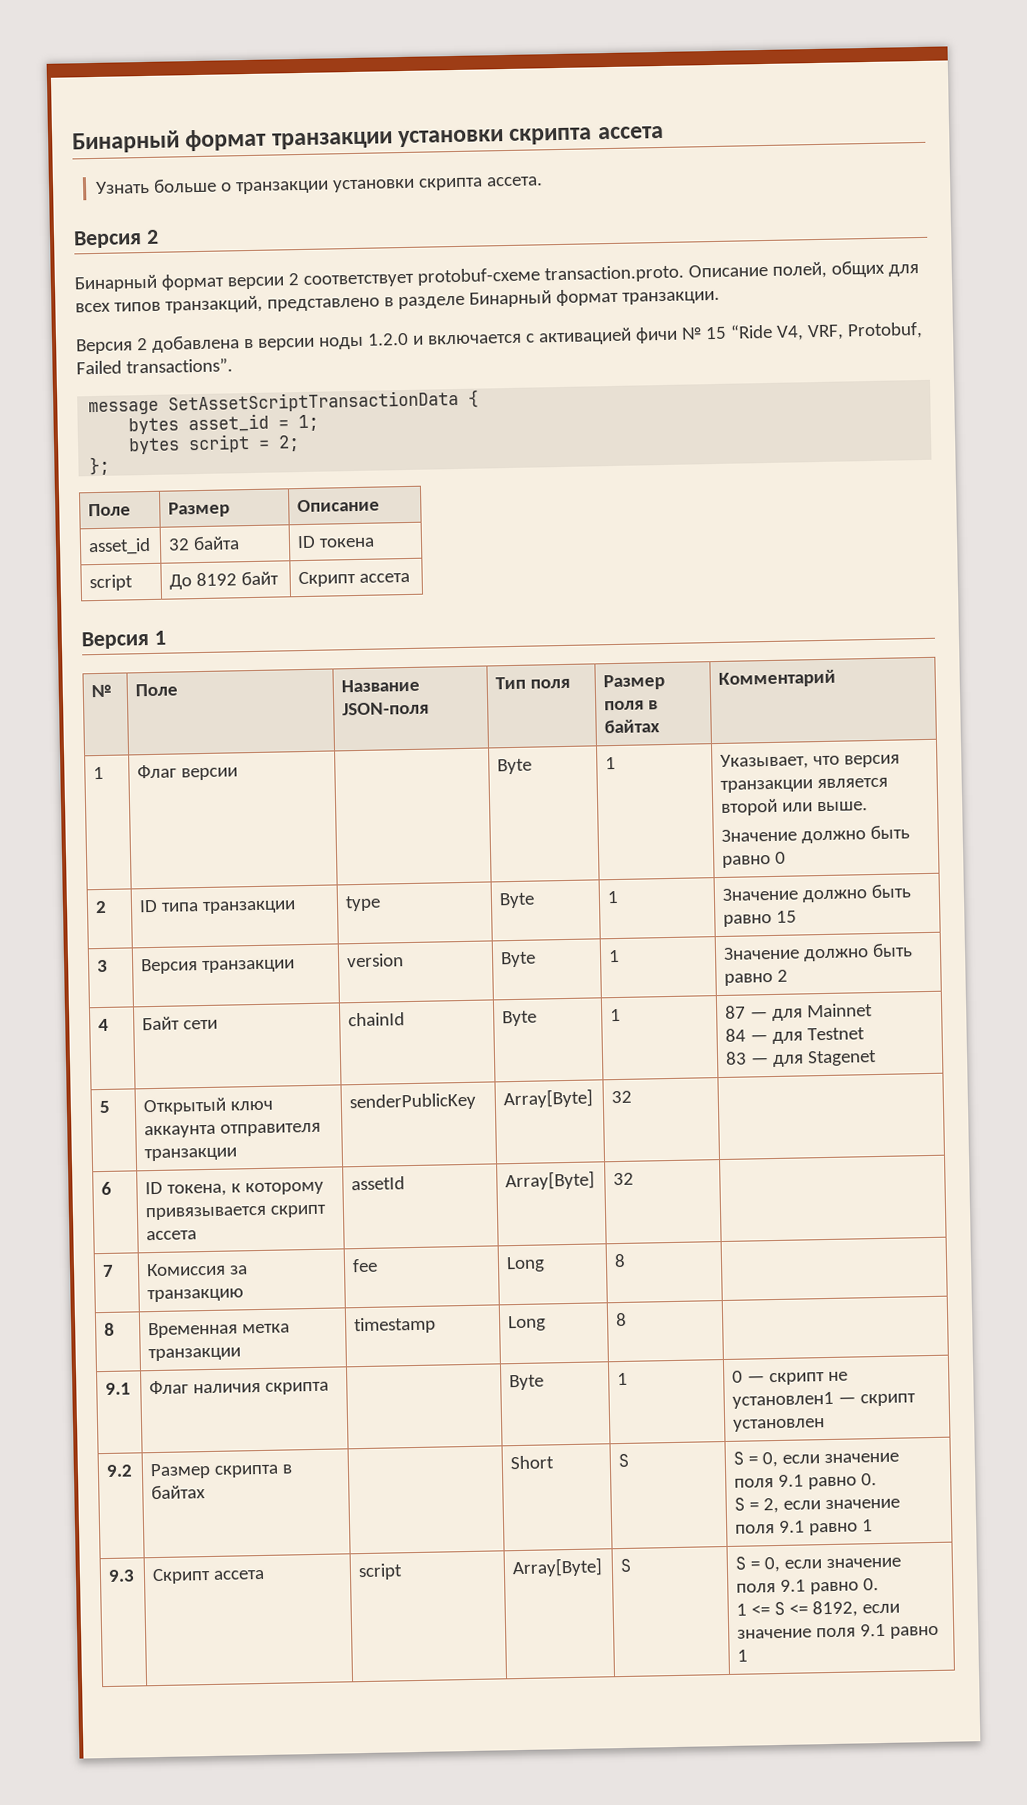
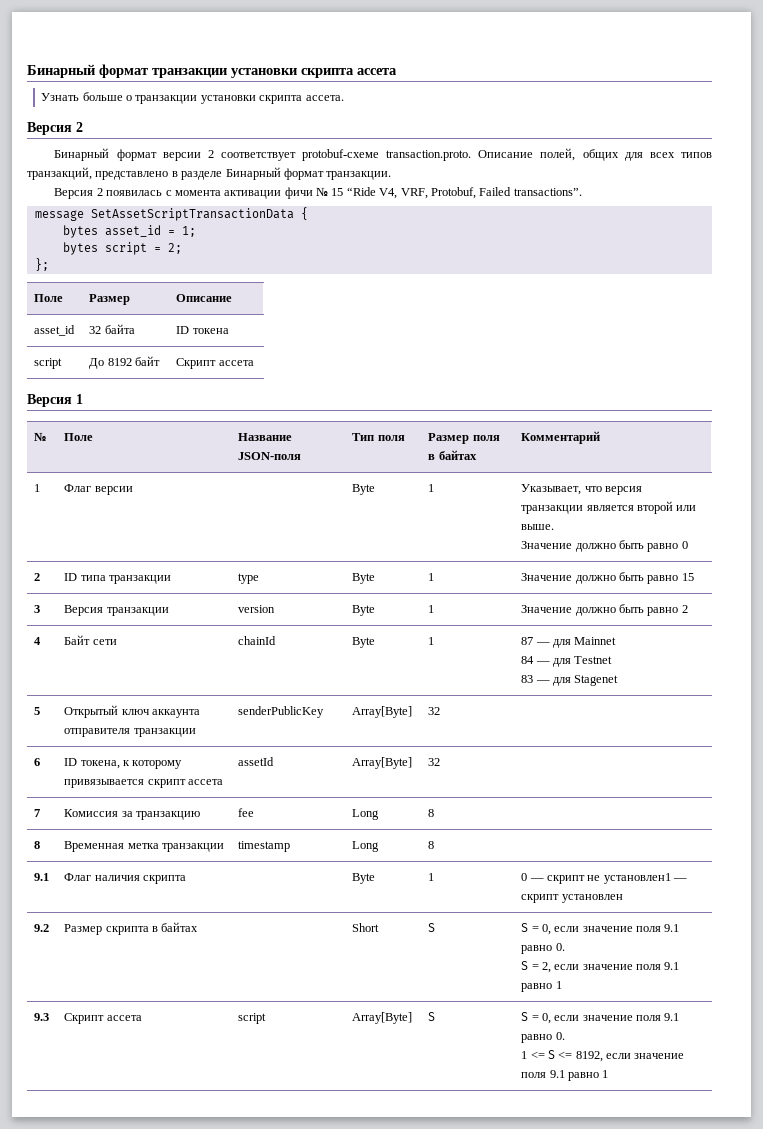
- Версия 2 добавлена в версии ноды 1.2.0 и включается с активацией фичи № 15 “Ride V4, VRF, Protobuf, Failed transactions”.
+ Версия 2 появилась с момента активации фичи № 15 “Ride V4, VRF, Protobuf, Failed transactions”.

